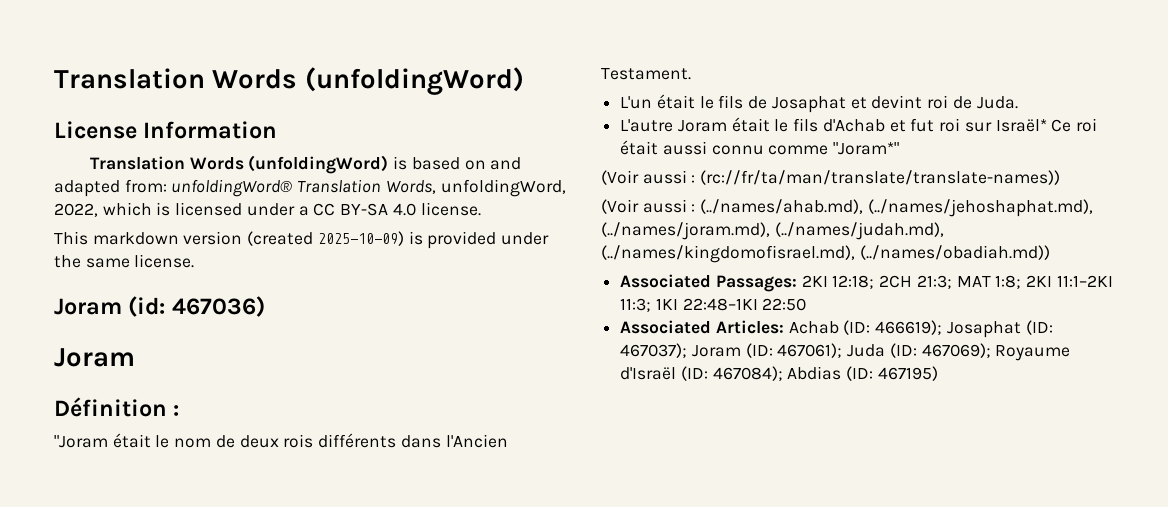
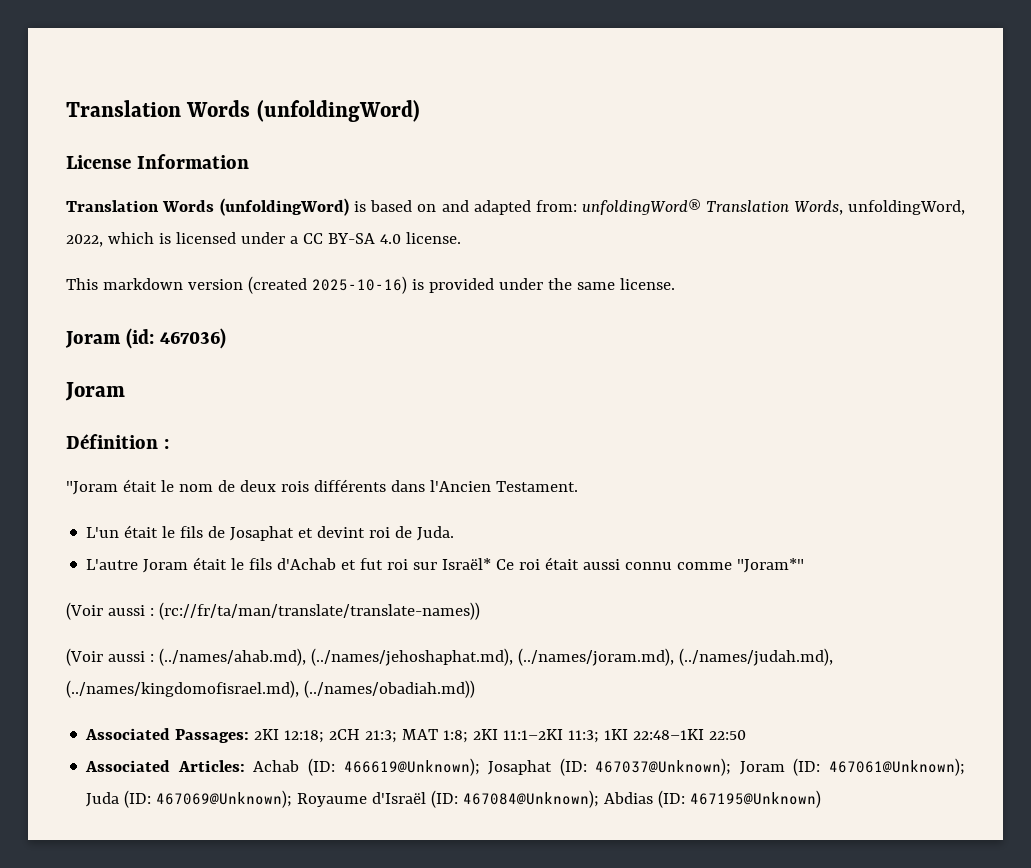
- This markdown version (created 2025-10-09) is provided under the same license.
+ This markdown version (created 2025-10-16) is provided under the same license.
- Associated Articles: Achab (ID: 466619); Josaphat (ID: 467037); Joram (ID: 467061); Juda (ID: 467069); Royaume d'Israël (ID: 467084); Abdias (ID: 467195)
+ Associated Articles: Achab (ID: 466619@Unknown); Josaphat (ID: 467037@Unknown); Joram (ID: 467061@Unknown); Juda (ID: 467069@Unknown); Royaume d'Israël (ID: 467084@Unknown); Abdias (ID: 467195@Unknown)

